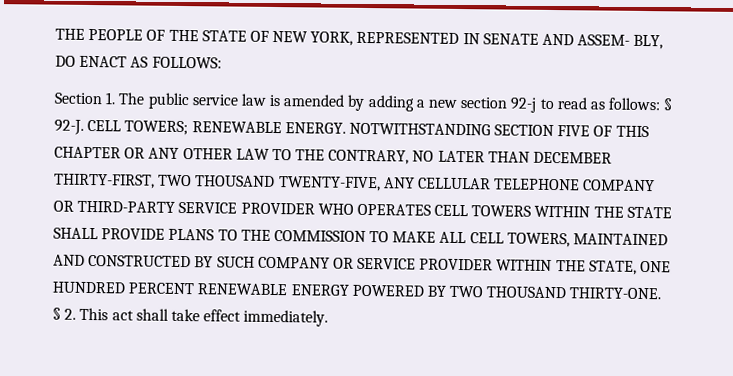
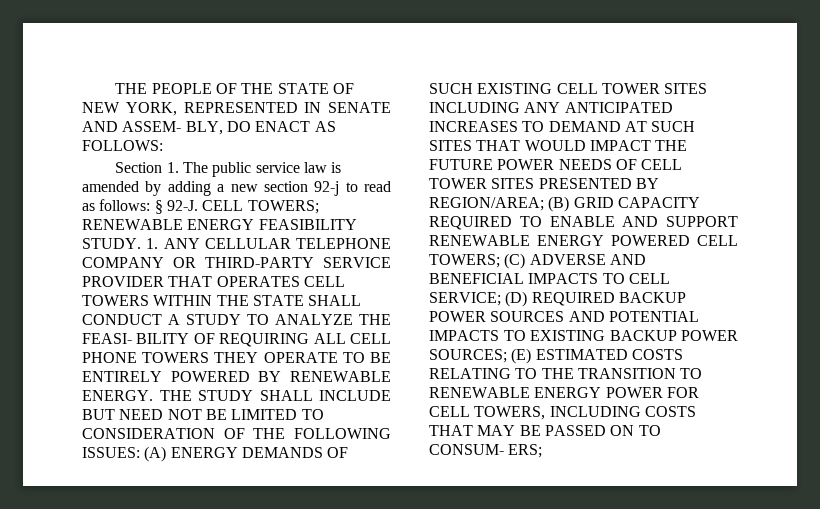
- CELL TOWERS; RENEWABLE ENERGY. NOTWITHSTANDING SECTION FIVE OF THIS CHAPTER OR ANY OTHER LAW TO THE CONTRARY, NO LATER THAN DECEMBER THIRTY-FIRST, TWO THOUSAND TWENTY-FIVE, ANY CELLULAR TELEPHONE COMPANY OR THIRD-PARTY SERVICE PROVIDER WHO OPERATES CELL TOWERS WITHIN THE STATE SHALL PROVIDE PLANS TO THE COMMISSION TO MAKE ALL CELL TOWERS, MAINTAINED AND CONSTRUCTED BY SUCH COMPANY OR SERVICE PROVIDER WITHIN THE STATE, ONE HUNDRED PERCENT RENEWABLE ENERGY POWERED BY TWO THOUSAND THIRTY-ONE. § 2. This act shall take effect immediately.
+ CELL TOWERS; RENEWABLE ENERGY FEASIBILITY STUDY. 1. ANY CELLULAR TELEPHONE COMPANY OR THIRD-PARTY SERVICE PROVIDER THAT OPERATES CELL TOWERS WITHIN THE STATE SHALL CONDUCT A STUDY TO ANALYZE THE FEASI- BILITY OF REQUIRING ALL CELL PHONE TOWERS THEY OPERATE TO BE ENTIRELY POWERED BY RENEWABLE ENERGY. THE STUDY SHALL INCLUDE BUT NEED NOT BE LIMITED TO CONSIDERATION OF THE FOLLOWING ISSUES: (A) ENERGY DEMANDS OF SUCH EXISTING CELL TOWER SITES INCLUDING ANY ANTICIPATED INCREASES TO DEMAND AT SUCH SITES THAT WOULD IMPACT THE FUTURE POWER NEEDS OF CELL TOWER SITES PRESENTED BY REGION/AREA; (B) GRID CAPACITY REQUIRED TO ENABLE AND SUPPORT RENEWABLE ENERGY POWERED CELL TOWERS; (C) ADVERSE AND BENEFICIAL IMPACTS TO CELL SERVICE; (D) REQUIRED BACKUP POWER SOURCES AND POTENTIAL IMPACTS TO EXISTING BACKUP POWER SOURCES; (E) ESTIMATED COSTS RELATING TO THE TRANSITION TO RENEWABLE ENERGY POWER FOR CELL TOWERS, INCLUDING COSTS THAT MAY BE PASSED ON TO CONSUM- ERS;

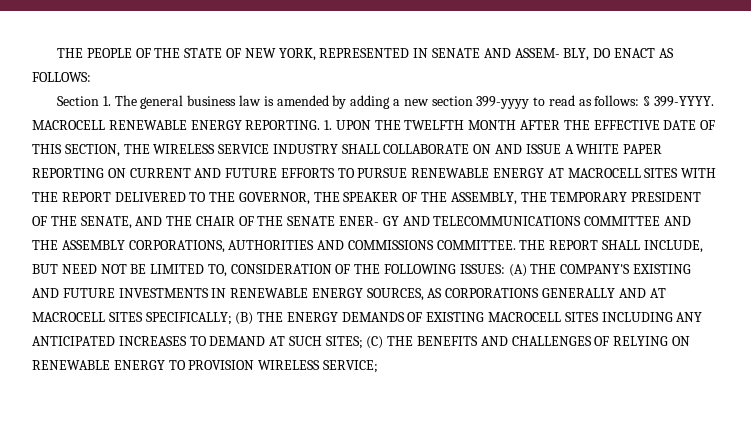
- Section 1. The public service law is amended by adding a new section 92-j to read as follows: § 92-J. CELL TOWERS; RENEWABLE ENERGY FEASIBILITY STUDY. 1. ANY CELLULAR TELEPHONE COMPANY OR THIRD-PARTY SERVICE PROVIDER THAT OPERATES CELL TOWERS WITHIN THE STATE SHALL CONDUCT A STUDY TO ANALYZE THE FEASI- BILITY OF REQUIRING ALL CELL PHONE TOWERS THEY OPERATE TO BE ENTIRELY POWERED BY RENEWABLE ENERGY. THE STUDY SHALL INCLUDE BUT NEED NOT BE LIMITED TO CONSIDERATION OF THE FOLLOWING ISSUES: (A) ENERGY DEMANDS OF SUCH EXISTING CELL TOWER SITES INCLUDING ANY ANTICIPATED INCREASES TO DEMAND AT SUCH SITES THAT WOULD IMPACT THE FUTURE POWER NEEDS OF CELL TOWER SITES PRESENTED BY REGION/AREA; (B) GRID CAPACITY REQUIRED TO ENABLE AND SUPPORT RENEWABLE ENERGY POWERED CELL TOWERS; (C) ADVERSE AND BENEFICIAL IMPACTS TO CELL SERVICE; (D) REQUIRED BACKUP POWER SOURCES AND POTENTIAL IMPACTS TO EXISTING BACKUP POWER SOURCES; (E) ESTIMATED COSTS RELATING TO THE TRANSITION TO RENEWABLE ENERGY POWER FOR CELL TOWERS, INCLUDING COSTS THAT MAY BE PASSED ON TO CONSUM- ERS;
+ Section 1. The general business law is amended by adding a new section 399-yyyy to read as follows: § 399-YYYY. MACROCELL RENEWABLE ENERGY REPORTING. 1. UPON THE TWELFTH MONTH AFTER THE EFFECTIVE DATE OF THIS SECTION, THE WIRELESS SERVICE INDUSTRY SHALL COLLABORATE ON AND ISSUE A WHITE PAPER REPORTING ON CURRENT AND FUTURE EFFORTS TO PURSUE RENEWABLE ENERGY AT MACROCELL SITES WITH THE REPORT DELIVERED TO THE GOVERNOR, THE SPEAKER OF THE ASSEMBLY, THE TEMPORARY PRESIDENT OF THE SENATE, AND THE CHAIR OF THE SENATE ENER- GY AND TELECOMMUNICATIONS COMMITTEE AND THE ASSEMBLY CORPORATIONS, AUTHORITIES AND COMMISSIONS COMMITTEE. THE REPORT SHALL INCLUDE, BUT NEED NOT BE LIMITED TO, CONSIDERATION OF THE FOLLOWING ISSUES: (A) THE COMPANY'S EXISTING AND FUTURE INVESTMENTS IN RENEWABLE ENERGY SOURCES, AS CORPORATIONS GENERALLY AND AT MACROCELL SITES SPECIFICALLY; (B) THE ENERGY DEMANDS OF EXISTING MACROCELL SITES INCLUDING ANY ANTICIPATED INCREASES TO DEMAND AT SUCH SITES; (C) THE BENEFITS AND CHALLENGES OF RELYING ON RENEWABLE ENERGY TO PROVISION WIRELESS SERVICE;

